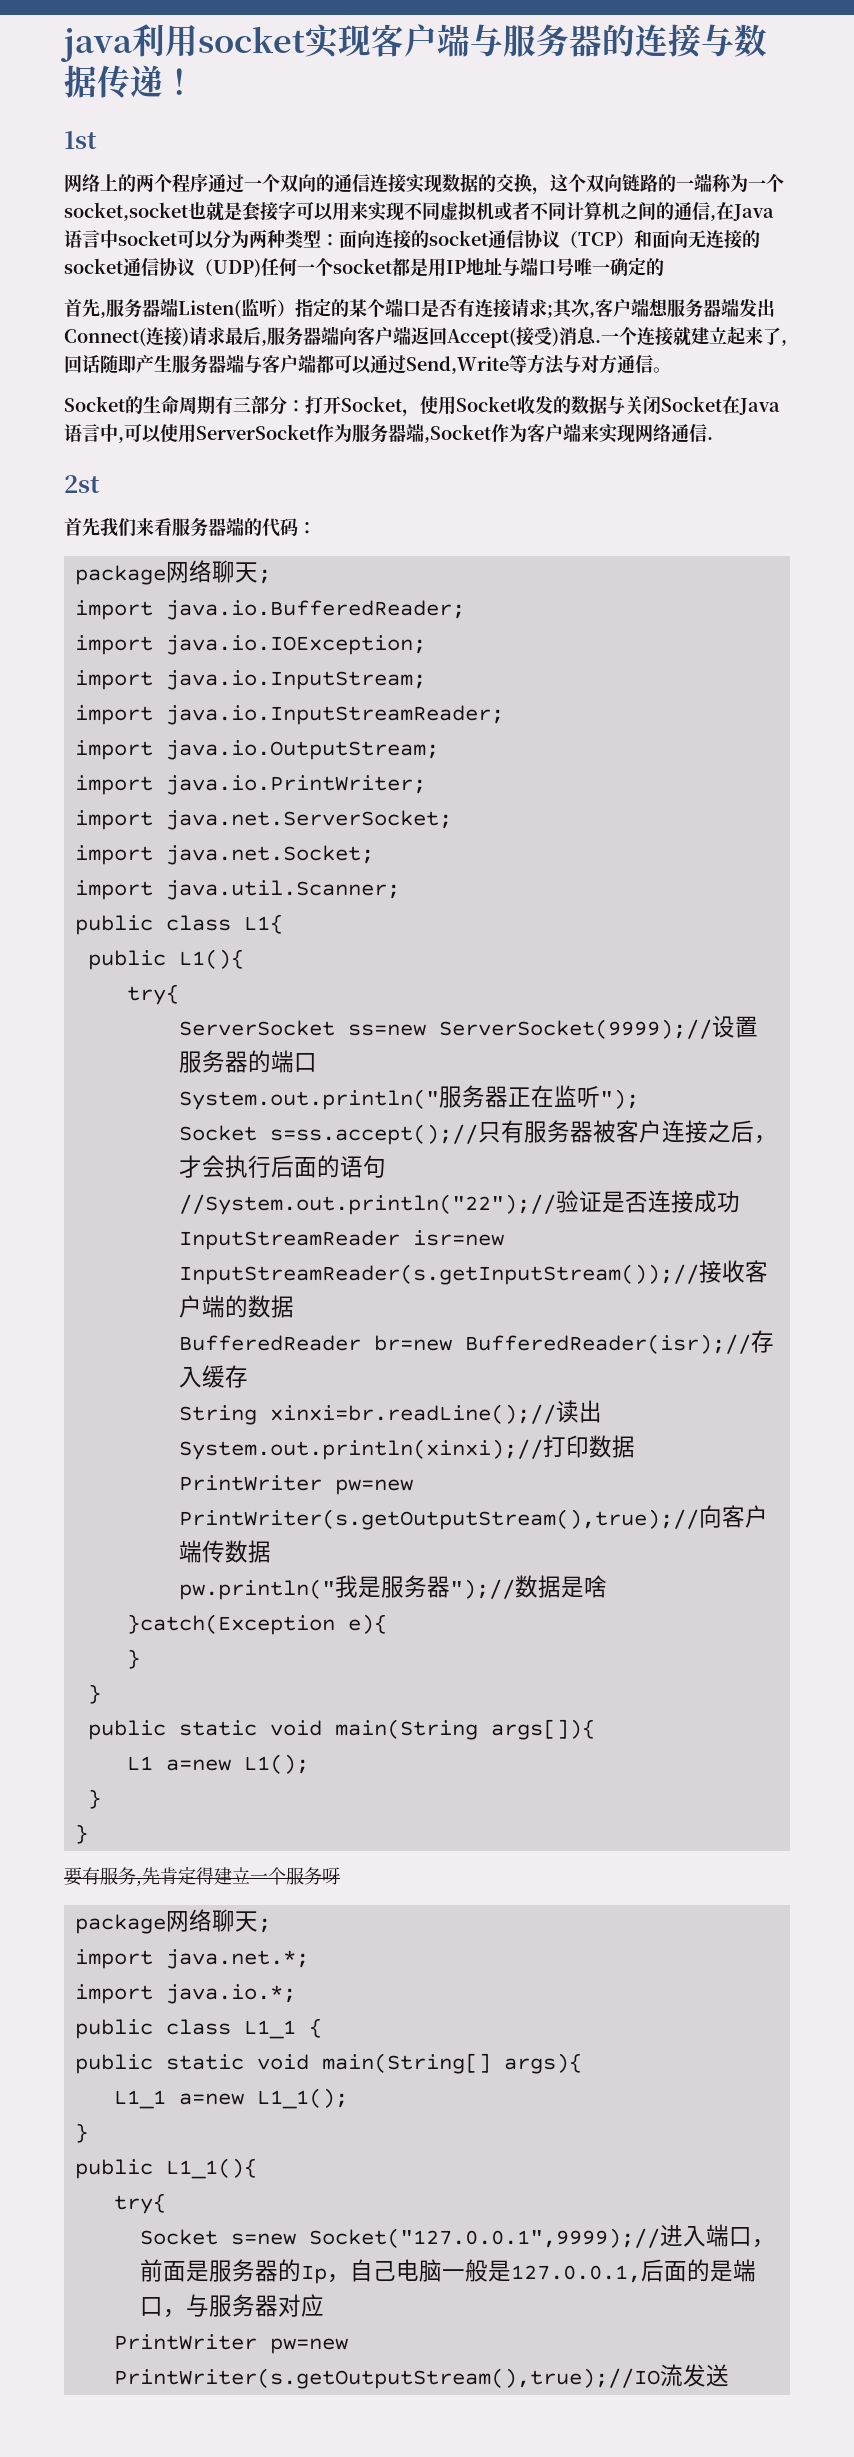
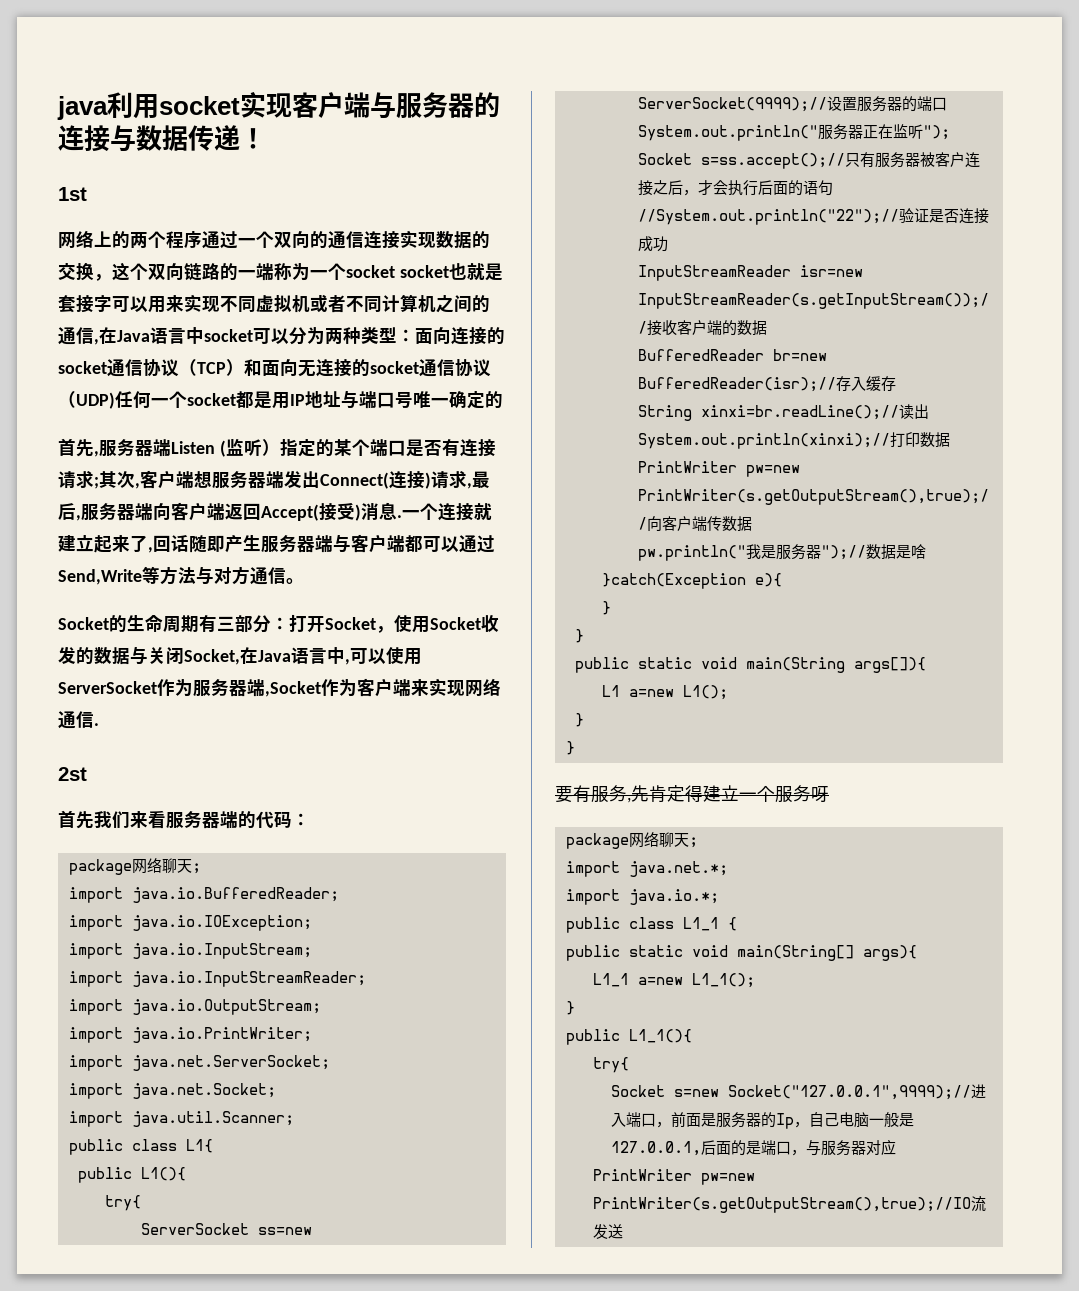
- 网络上的两个程序通过一个双向的通信连接实现数据的交换，这个双向链路的一端称为一个socket,socket也就是套接字可以用来实现不同虚拟机或者不同计算机之间的通信,在Java语言中socket可以分为两种类型：
+ 网络上的两个程序通过一个双向的通信连接实现数据的交换，这个双向链路的一端称为一个socket socket也就是套接字可以用来实现不同虚拟机或者不同计算机之间的通信,在Java语言中socket可以分为两种类型：
- 首先,服务器端Listen(监听）指定的某个端口是否有连接请求;其次,客户端想服务器端发出Connect(连接)请求最后,服务器端向客户端返回Accept(接受)消息.
+ 首先,服务器端Listen (监听）指定的某个端口是否有连接请求;其次,客户端想服务器端发出Connect(连接)请求,最后,服务器端向客户端返回Accept(接受)消息.
- Socket的生命周期有三部分：打开Socket，使用Socket收发的数据与关闭Socket在Java语言中,可以使用ServerSocket作为服务器端,Socket作为客户端来实现网络通信.
+ Socket的生命周期有三部分：打开Socket，使用Socket收发的数据与关闭Socket,在Java语言中,可以使用ServerSocket作为服务器端,Socket作为客户端来实现网络通信.

